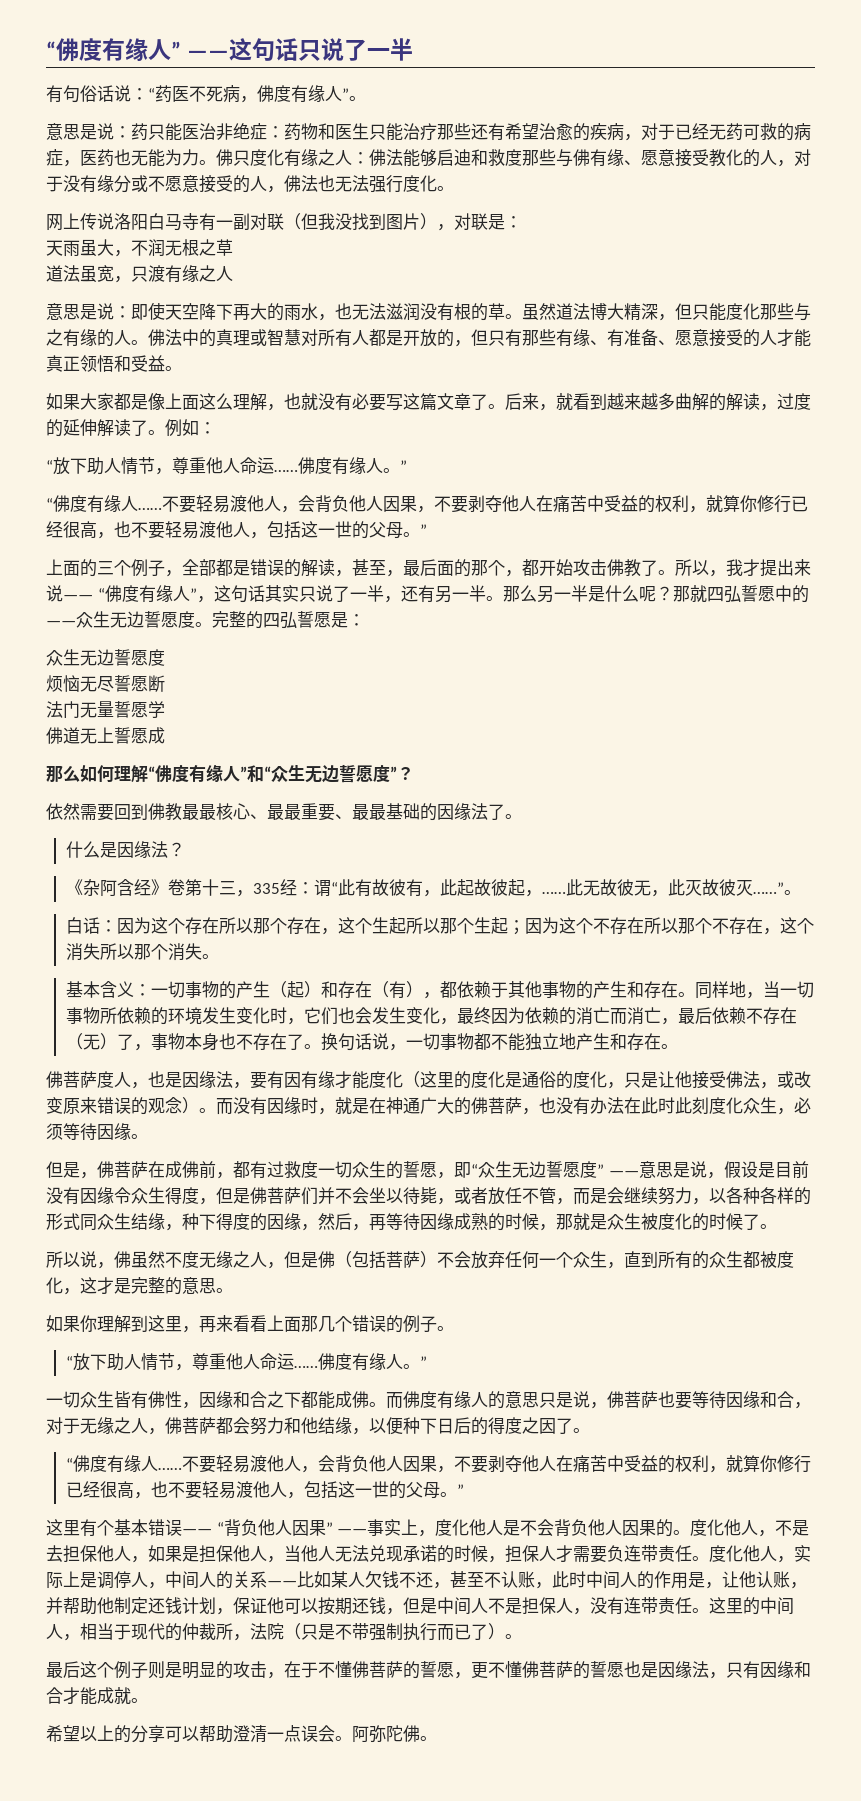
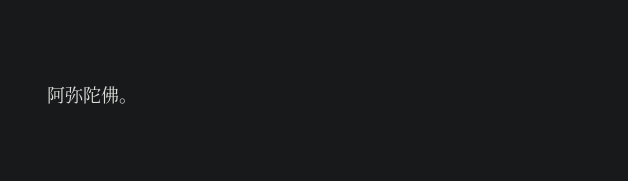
- “佛度有缘人” ——这句话只说了一半
- 有句俗话说：“药医不死病，佛度有缘人”。
- 意思是说：药只能医治非绝症：药物和医生只能治疗那些还有希望治愈的疾病，对于已经无药可救的病症，医药也无能为力。佛只度化有缘之人：佛法能够启迪和救度那些与佛有缘、愿意接受教化的人，对于没有缘分或不愿意接受的人，佛法也无法强行度化。
- 网上传说洛阳白马寺有一副对联（但我没找到图片），对联是：
- 天雨虽大，不润无根之草
- 道法虽宽，只渡有缘之人
- 意思是说：即使天空降下再大的雨水，也无法滋润没有根的草。虽然道法博大精深，但只能度化那些与之有缘的人。佛法中的真理或智慧对所有人都是开放的，但只有那些有缘、有准备、愿意接受的人才能真正领悟和受益。
- 如果大家都是像上面这么理解，也就没有必要写这篇文章了。后来，就看到越来越多曲解的解读，过度的延伸解读了。例如：
- “放下助人情节，尊重他人命运……佛度有缘人。”
- “佛度有缘人……不要轻易渡他人，会背负他人因果，不要剥夺他人在痛苦中受益的权利，就算你修行已经很高，也不要轻易渡他人，包括这一世的父母。”
- 上面的三个例子，全部都是错误的解读，甚至，最后面的那个，都开始攻击佛教了。所以，我才提出来说—— “佛度有缘人”，这句话其实只说了一半，还有另一半。那么另一半是什么呢？那就四弘誓愿中的——众生无边誓愿度。完整的四弘誓愿是：
- 众生无边誓愿度
- 烦恼无尽誓愿断
- 法门无量誓愿学
- 佛道无上誓愿成
- 那么如何理解“佛度有缘人”和“众生无边誓愿度”？
- 依然需要回到佛教最最核心、最最重要、最最基础的因缘法了。
- 什么是因缘法？
- 《杂阿含经》卷第十三，335经：谓“此有故彼有，此起故彼起，……此无故彼无，此灭故彼灭……”。
- 白话：因为这个存在所以那个存在，这个生起所以那个生起；因为这个不存在所以那个不存在，这个消失所以那个消失。
- 基本含义：一切事物的产生（起）和存在（有），都依赖于其他事物的产生和存在。同样地，当一切事物所依赖的环境发生变化时，它们也会发生变化，最终因为依赖的消亡而消亡，最后依赖不存在（无）了，事物本身也不存在了。换句话说，一切事物都不能独立地产生和存在。
- 佛菩萨度人，也是因缘法，要有因有缘才能度化（这里的度化是通俗的度化，只是让他接受佛法，或改变原来错误的观念）。而没有因缘时，就是在神通广大的佛菩萨，也没有办法在此时此刻度化众生，必须等待因缘。
- 但是，佛菩萨在成佛前，都有过救度一切众生的誓愿，即“众生无边誓愿度” ——意思是说，假设是目前没有因缘令众生得度，但是佛菩萨们并不会坐以待毙，或者放任不管，而是会继续努力，以各种各样的形式同众生结缘，种下得度的因缘，然后，再等待因缘成熟的时候，那就是众生被度化的时候了。
- 所以说，佛虽然不度无缘之人，但是佛（包括菩萨）不会放弃任何一个众生，直到所有的众生都被度化，这才是完整的意思。
- 如果你理解到这里，再来看看上面那几个错误的例子。
- “放下助人情节，尊重他人命运……佛度有缘人。”
- 一切众生皆有佛性，因缘和合之下都能成佛。而佛度有缘人的意思只是说，佛菩萨也要等待因缘和合，对于无缘之人，佛菩萨都会努力和他结缘，以便种下日后的得度之因了。
- “佛度有缘人……不要轻易渡他人，会背负他人因果，不要剥夺他人在痛苦中受益的权利，就算你修行已经很高，也不要轻易渡他人，包括这一世的父母。”
- 这里有个基本错误—— “背负他人因果” ——事实上，度化他人是不会背负他人因果的。度化他人，不是去担保他人，如果是担保他人，当他人无法兑现承诺的时候，担保人才需要负连带责任。度化他人，实际上是调停人，中间人的关系——比如某人欠钱不还，甚至不认账，此时中间人的作用是，让他认账，并帮助他制定还钱计划，保证他可以按期还钱，但是中间人不是担保人，没有连带责任。这里的中间人，相当于现代的仲裁所，法院（只是不带强制执行而已了）。
- 最后这个例子则是明显的攻击，在于不懂佛菩萨的誓愿，更不懂佛菩萨的誓愿也是因缘法，只有因缘和合才能成就。
- 希望以上的分享可以帮助澄清一点误会。

